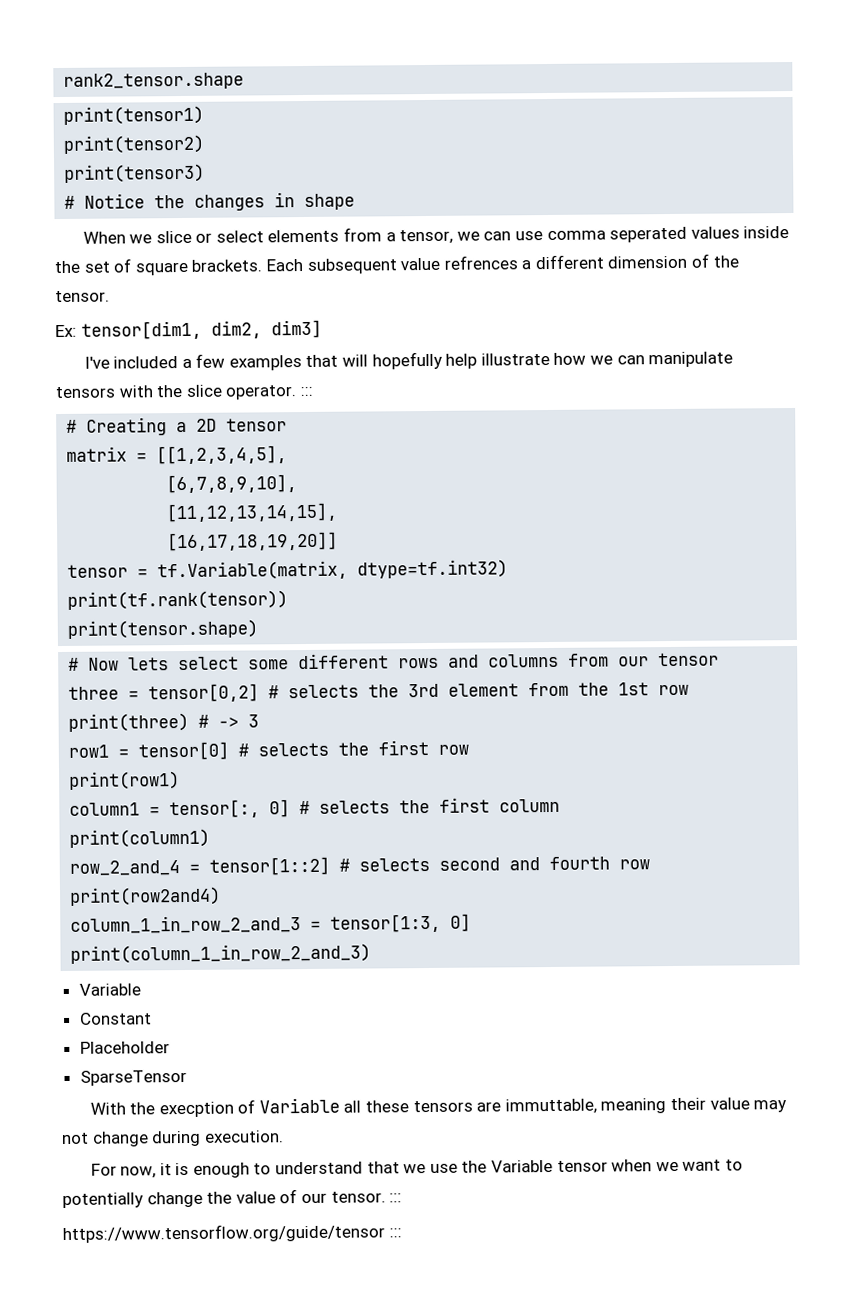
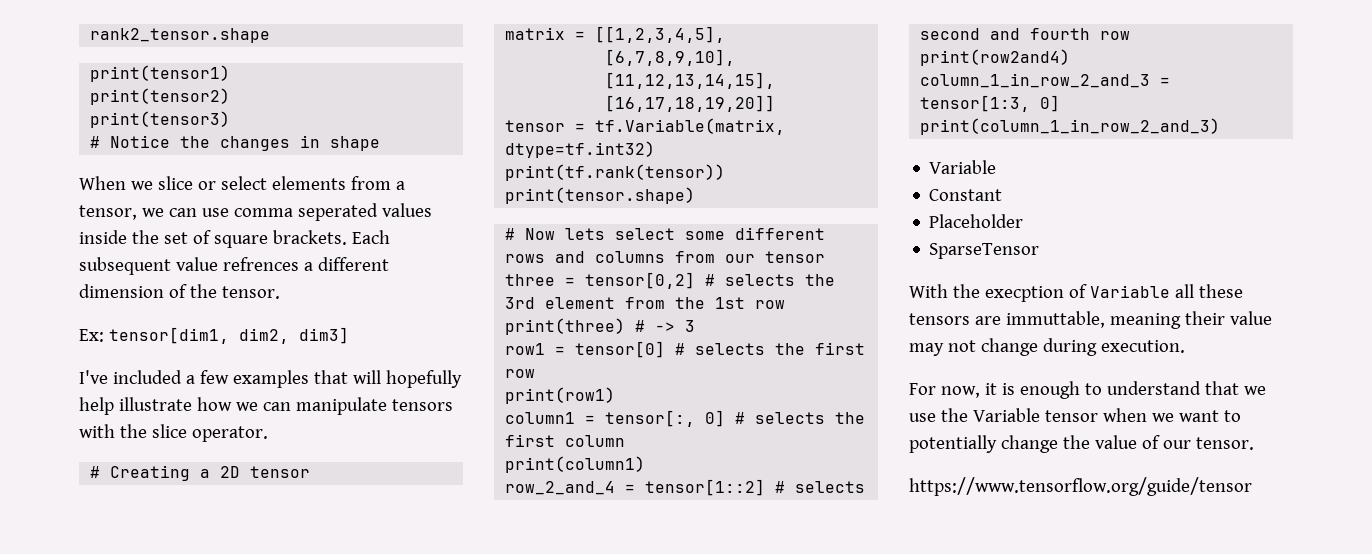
- I've included a few examples that will hopefully help illustrate how we can manipulate tensors with the slice operator. :::
+ I've included a few examples that will hopefully help illustrate how we can manipulate tensors with the slice operator.
- For now, it is enough to understand that we use the Variable tensor when we want to potentially change the value of our tensor. :::
+ For now, it is enough to understand that we use the Variable tensor when we want to potentially change the value of our tensor.
- https://www.tensorflow.org/guide/tensor :::
+ https://www.tensorflow.org/guide/tensor

